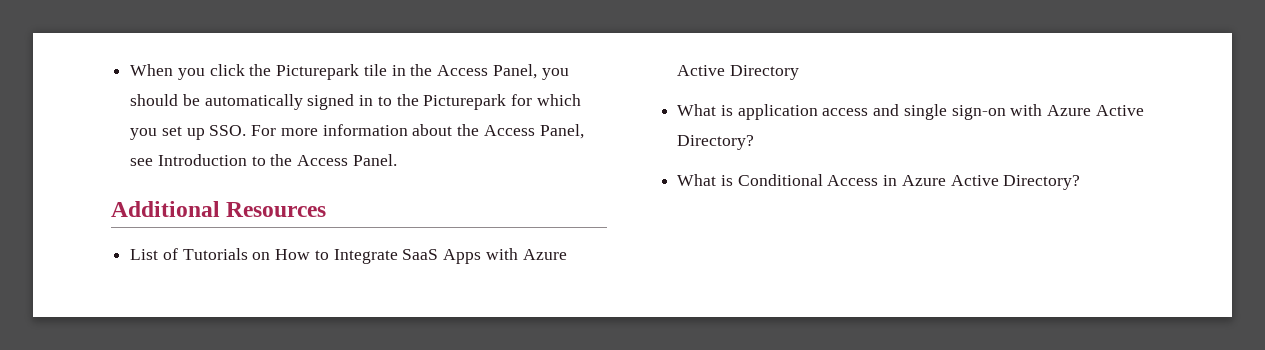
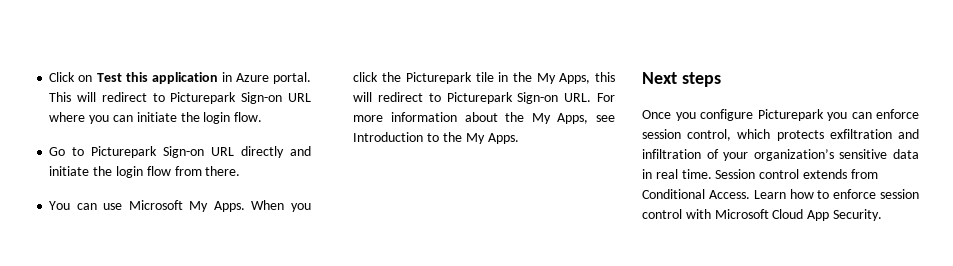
+ Click on Test this application in Azure portal. This will redirect to Picturepark Sign-on URL where you can initiate the login flow.
+ Go to Picturepark Sign-on URL directly and initiate the login flow from there.
+ You can use Microsoft My Apps.
- When you click the Picturepark tile in the Access Panel, you should be automatically signed in to the Picturepark for which you set up SSO. For more information about the Access Panel, see Introduction to the Access Panel.
- Additional Resources
- List of Tutorials on How to Integrate SaaS Apps with Azure Active Directory
- What is application access and single sign-on with Azure Active Directory?
- What is Conditional Access in Azure Active Directory?
+ When you click the Picturepark tile in the My Apps, this will redirect to Picturepark Sign-on URL. For more information about the My Apps, see Introduction to the My Apps.
+ Next steps
+ Once you configure Picturepark you can enforce session control, which protects exfiltration and infiltration of your organization’s sensitive data in real time. Session control extends from Conditional Access. Learn how to enforce session control with Microsoft Cloud App Security.

